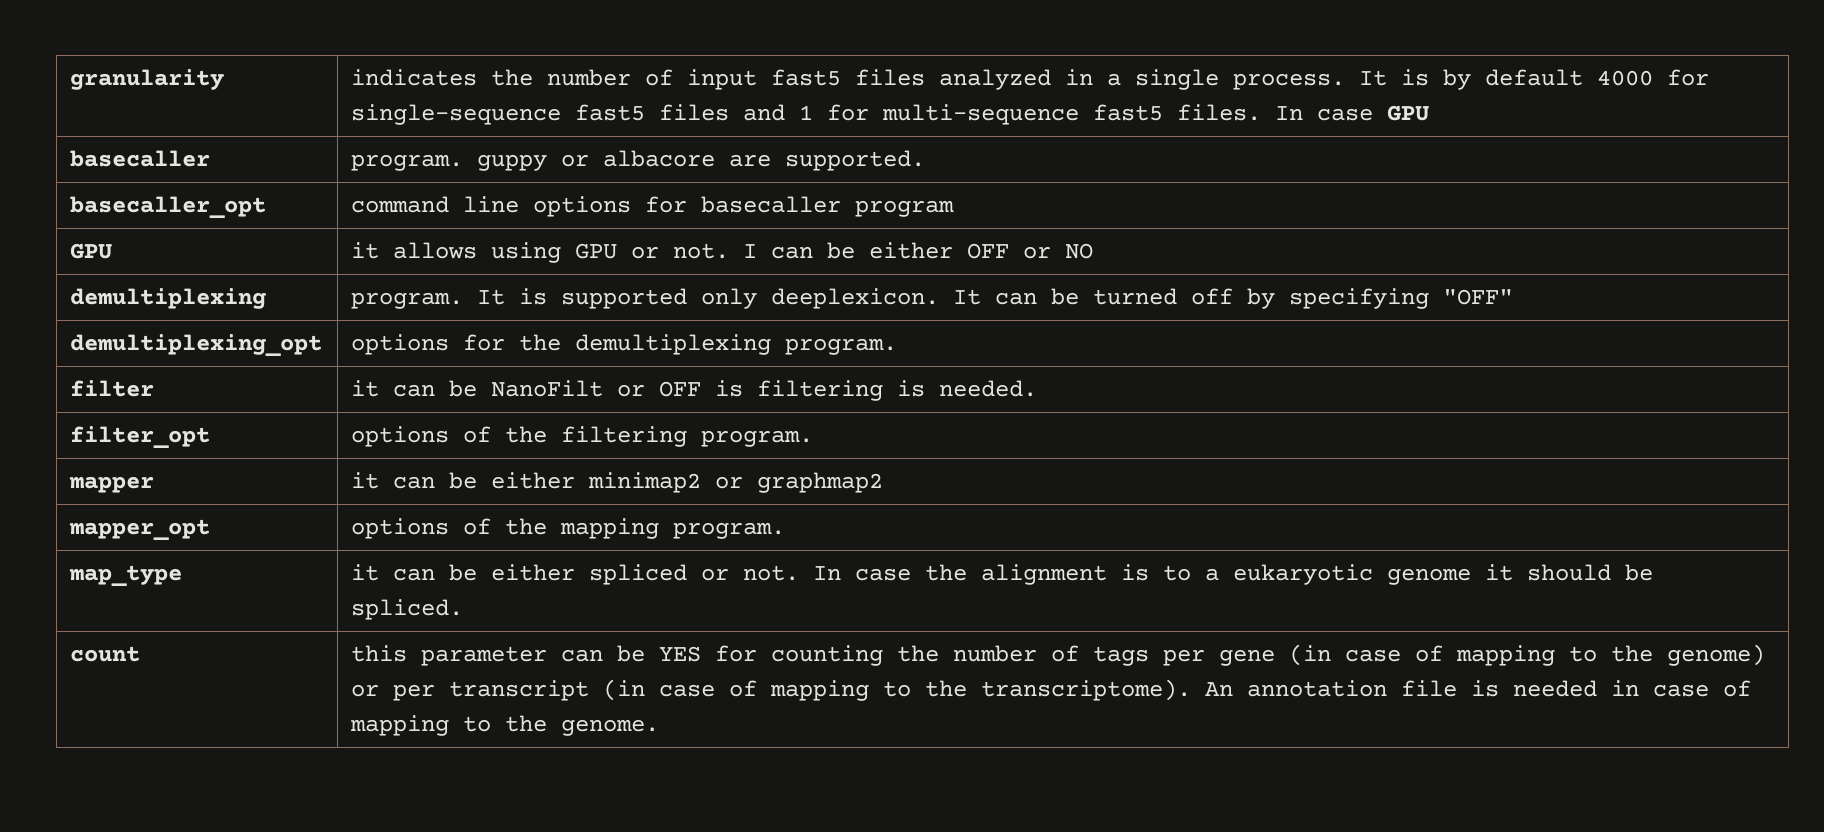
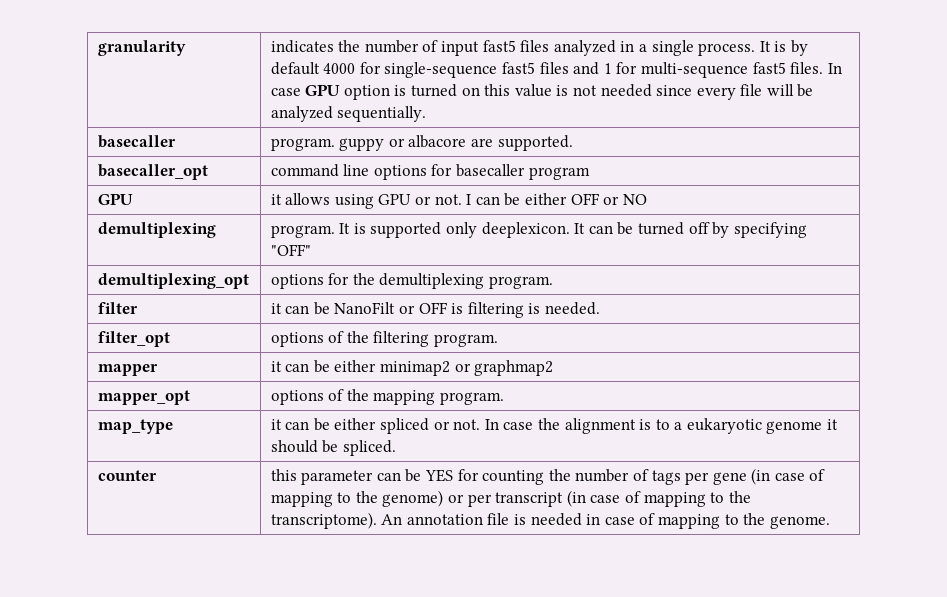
- In case GPU
+ In case GPU option is turned on this value is not needed since every file will be analyzed sequentially.
- count
+ counter

